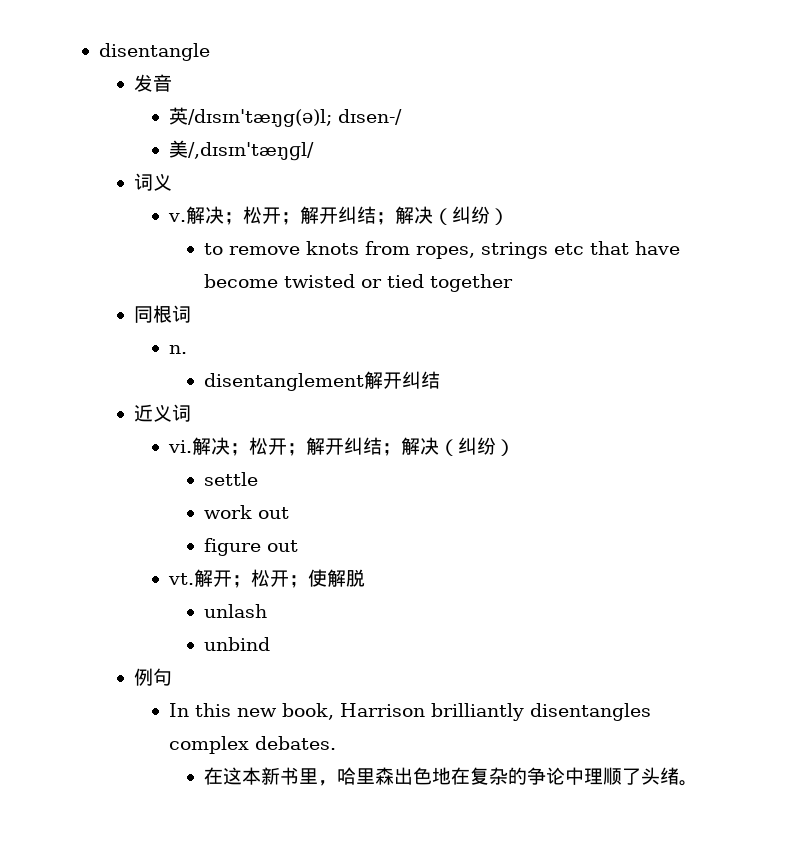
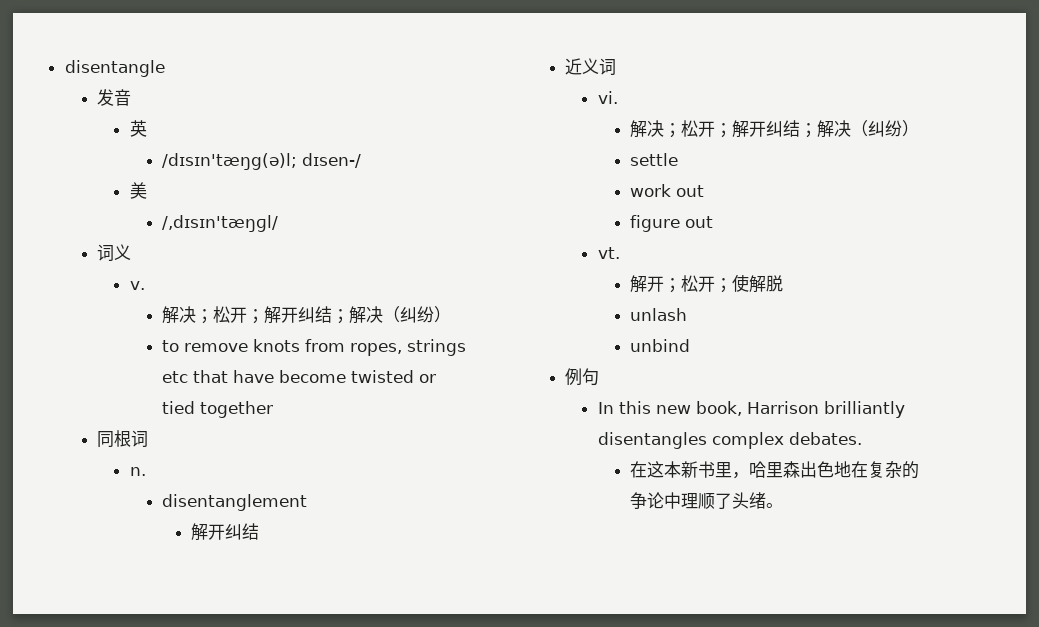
- 英/dɪsɪn'tæŋg(ə)l; dɪsen-/
+ 英
+ /dɪsɪn'tæŋg(ə)l; dɪsen-/
- 美/,dɪsɪn'tæŋɡl/
+ 美
+ /,dɪsɪn'tæŋɡl/
- v.解决；松开；解开纠结；解决（纠纷）
+ v.
+ 解决；松开；解开纠结；解决（纠纷）
- disentanglement解开纠结
+ disentanglement
+ 解开纠结
- vi.解决；松开；解开纠结；解决（纠纷）
+ vi.
+ 解决；松开；解开纠结；解决（纠纷）
- vt.解开；松开；使解脱
+ vt.
+ 解开；松开；使解脱

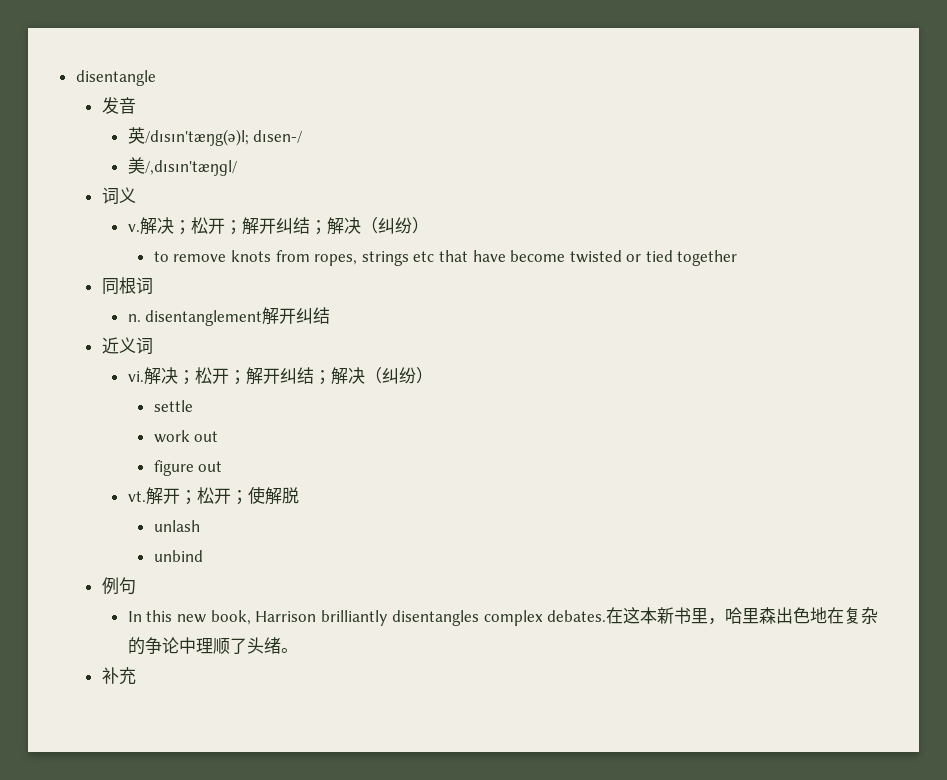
- 英
- /dɪsɪn'tæŋg(ə)l; dɪsen-/
+ 英/dɪsɪn'tæŋg(ə)l; dɪsen-/
- 美
- /,dɪsɪn'tæŋɡl/
+ 美/,dɪsɪn'tæŋɡl/
- v.
- 解决；松开；解开纠结；解决（纠纷）
+ v.解决；松开；解开纠结；解决（纠纷）
- n.
- disentanglement
- 解开纠结
+ n. disentanglement解开纠结
- vi.
- 解决；松开；解开纠结；解决（纠纷）
+ vi.解决；松开；解开纠结；解决（纠纷）
- vt.
- 解开；松开；使解脱
+ vt.解开；松开；使解脱
- In this new book, Harrison brilliantly disentangles complex debates.
- 在这本新书里，哈里森出色地在复杂的争论中理顺了头绪。
+ In this new book, Harrison brilliantly disentangles complex debates.在这本新书里，哈里森出色地在复杂的争论中理顺了头绪。
+ 补充

